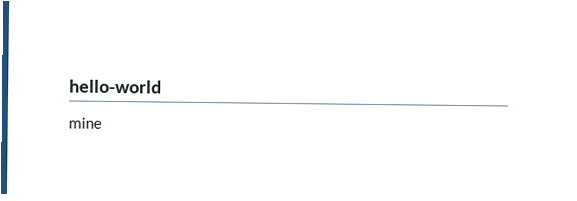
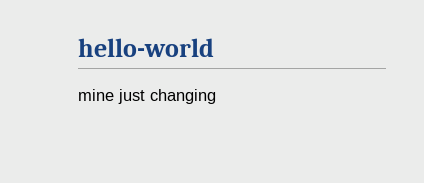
- mine
+ mine just changing

